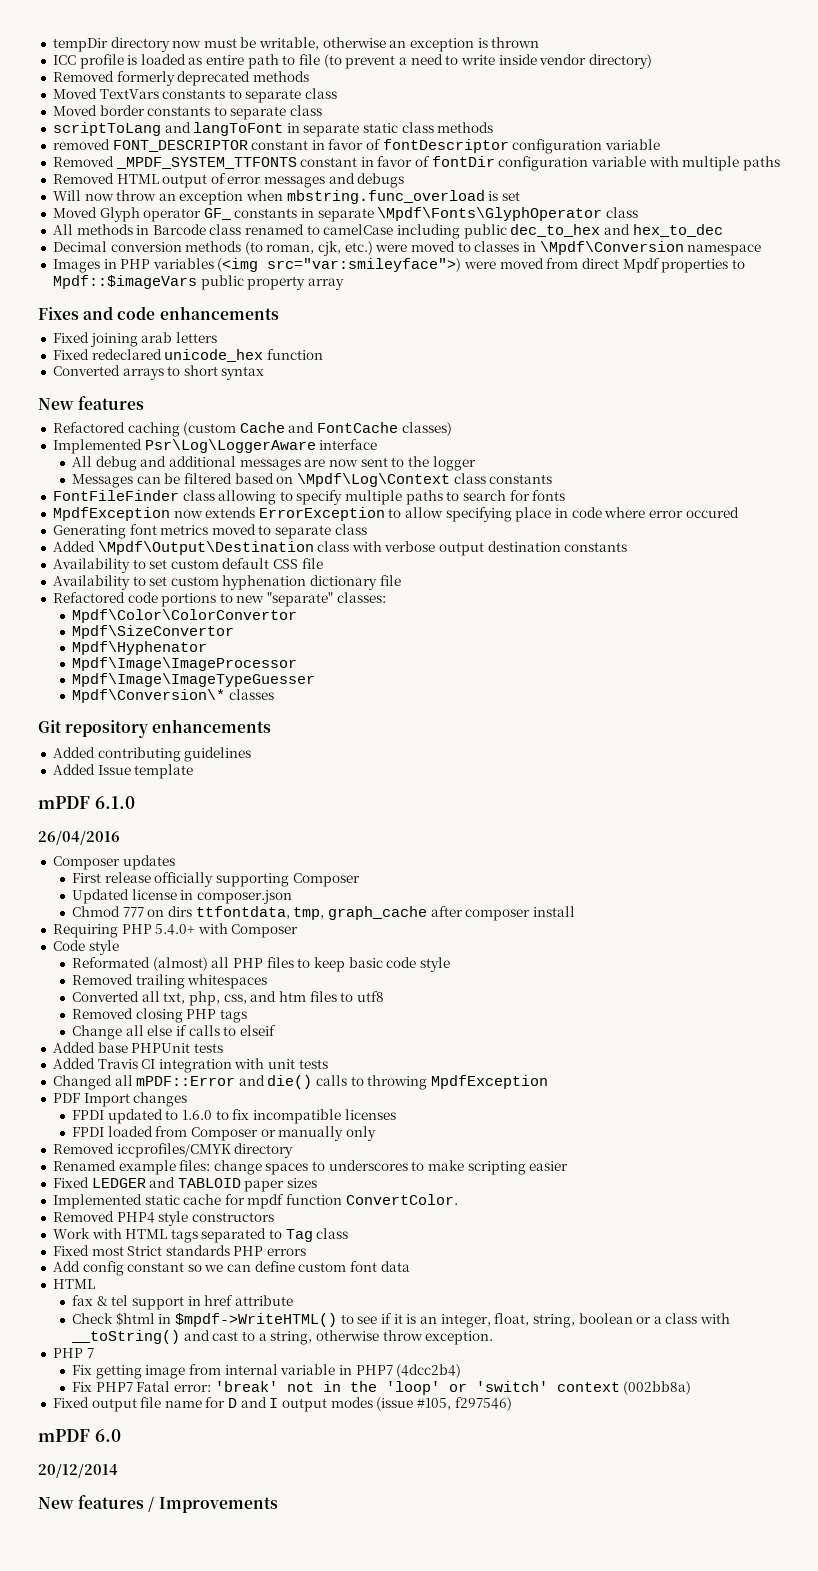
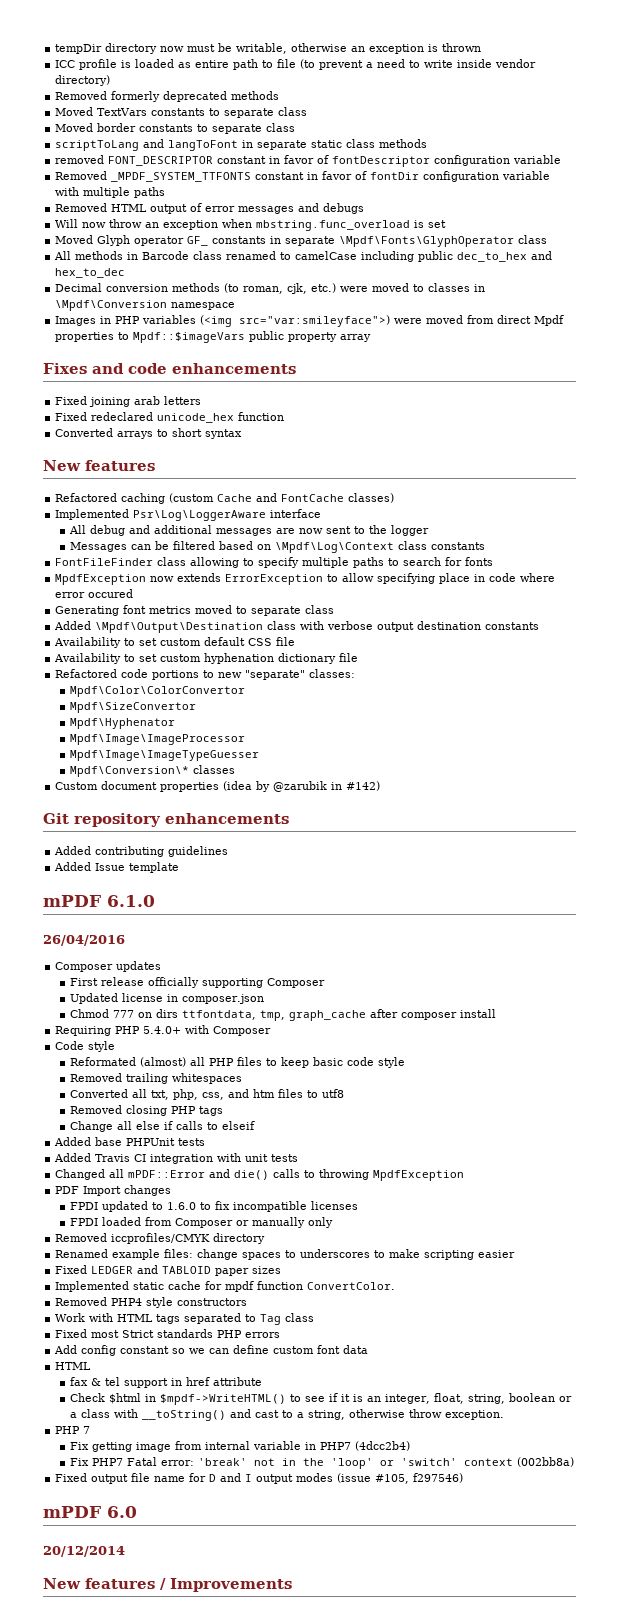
+ Custom document properties (idea by @zarubik in #142)

